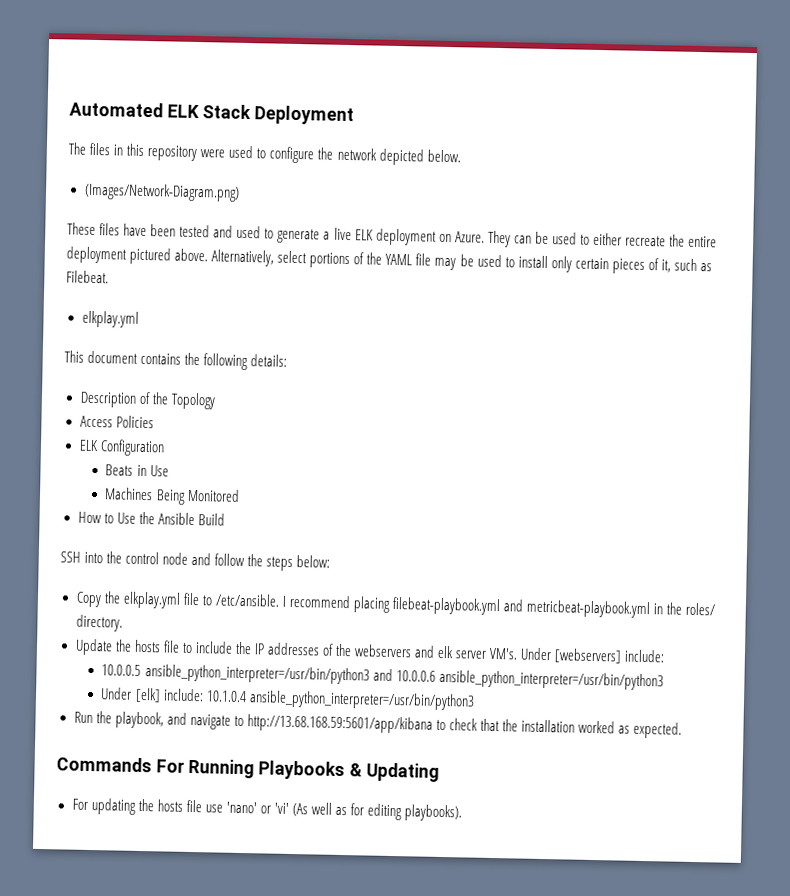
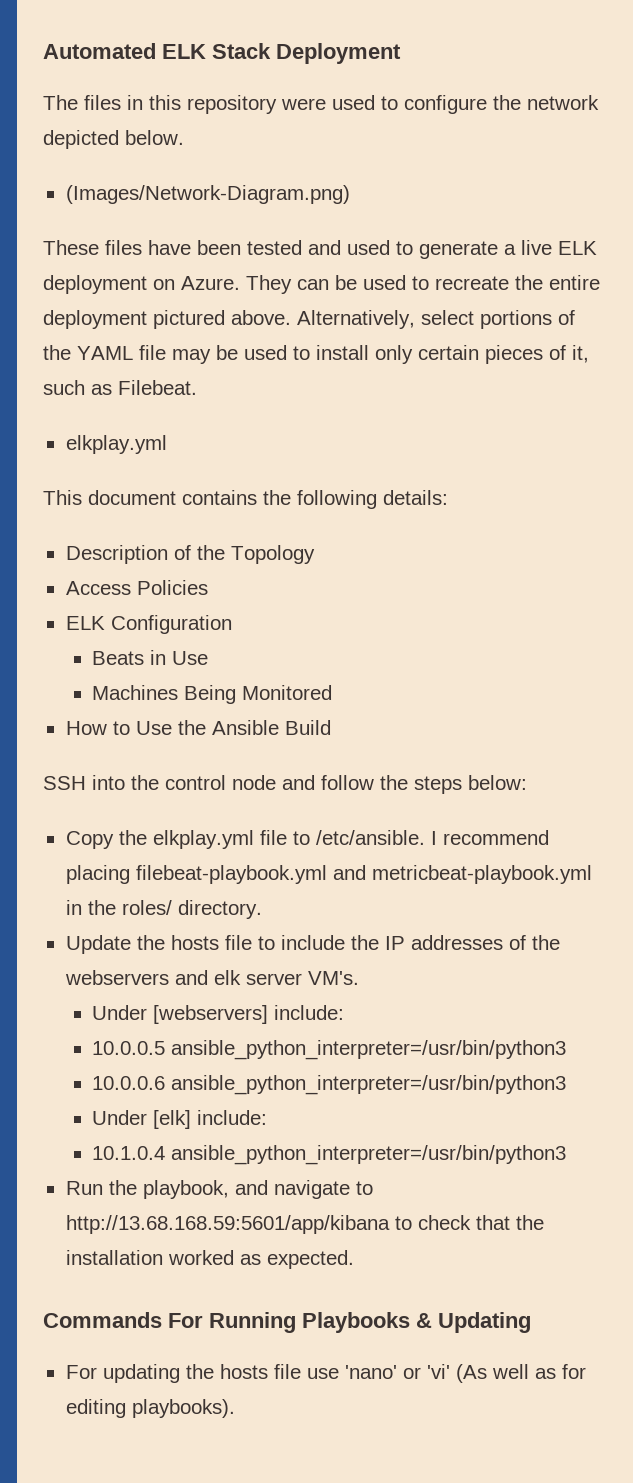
- They can be used to either recreate the entire deployment pictured above.
+ They can be used to recreate the entire deployment pictured above.
- Update the hosts file to include the IP addresses of the webservers and elk server VM's. Under [webservers] include:
+ Update the hosts file to include the IP addresses of the webservers and elk server VM's.
+ Under [webservers] include:
- 10.0.0.5 ansible_python_interpreter=/usr/bin/python3 and 10.0.0.6 ansible_python_interpreter=/usr/bin/python3
+ 10.0.0.5 ansible_python_interpreter=/usr/bin/python3
+ 10.0.0.6 ansible_python_interpreter=/usr/bin/python3
- Under [elk] include: 10.1.0.4 ansible_python_interpreter=/usr/bin/python3
+ Under [elk] include:
+ 10.1.0.4 ansible_python_interpreter=/usr/bin/python3

